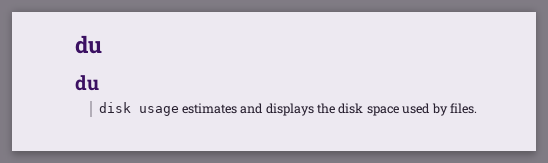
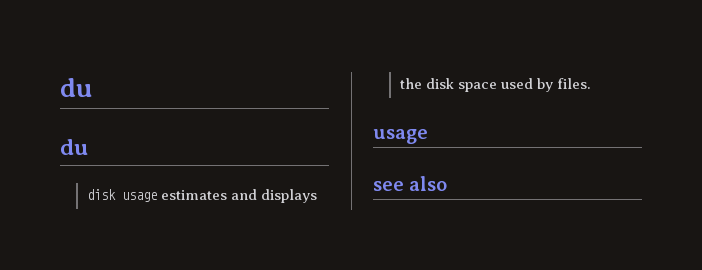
  disk usage estimates and displays the disk space used by files.
+ usage
+ see also

